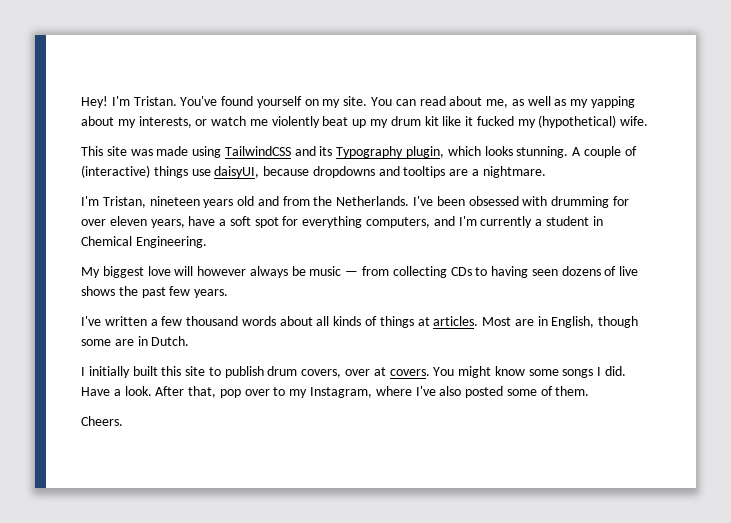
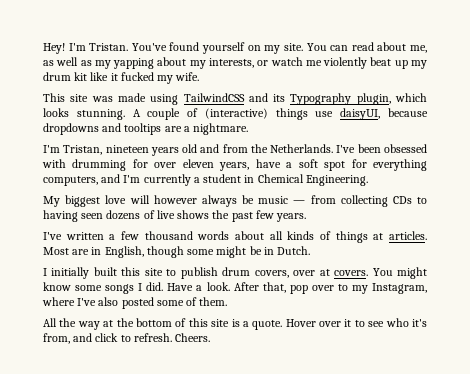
- You can read about me, as well as my yapping about my interests, or watch me violently beat up my drum kit like it fucked my (hypothetical) wife.
+ You can read about me, as well as my yapping about my interests, or watch me violently beat up my drum kit like it fucked my wife.
- Most are in English, though some are in Dutch.
+ Most are in English, though some might be in Dutch.
+ All the way at the bottom of this site is a quote. Hover over it to see who it's from, and click to refresh.

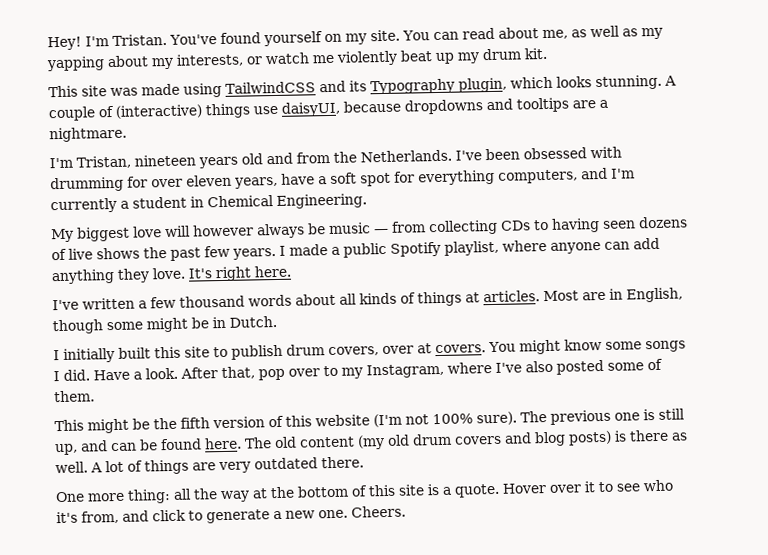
- You can read about me, as well as my yapping about my interests, or watch me violently beat up my drum kit like it fucked my wife.
+ You can read about me, as well as my yapping about my interests, or watch me violently beat up my drum kit.
+ I made a public Spotify playlist, where anyone can add anything they love. It's right here.
- All the way at the bottom of this site is a quote.
+ This might be the fifth version of this website (I'm not 100% sure). The previous one is still up, and can be found here. The old content (my old drum covers and blog posts) is there as well. A lot of things are very outdated there.
+ One more thing: all the way at the bottom of this site is a quote.
- Hover over it to see who it's from, and click to refresh.
+ Hover over it to see who it's from, and click to generate a new one.

